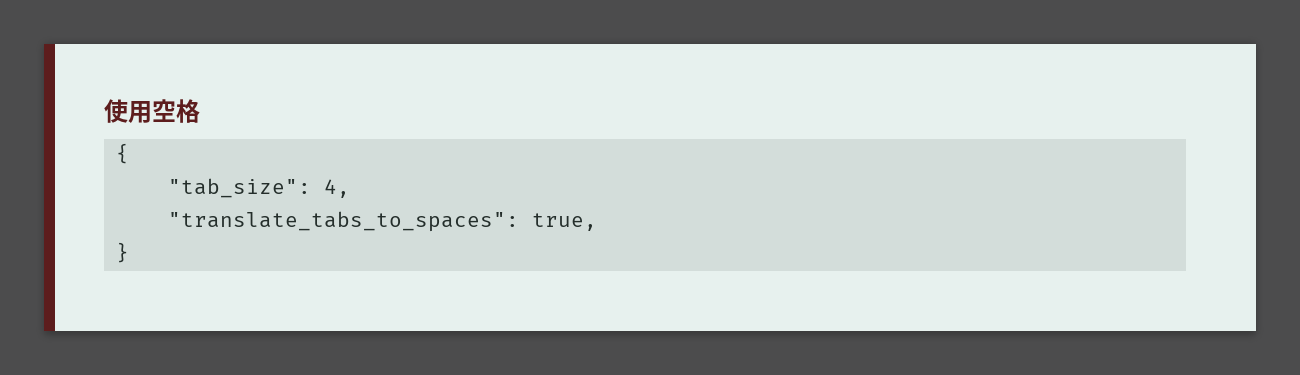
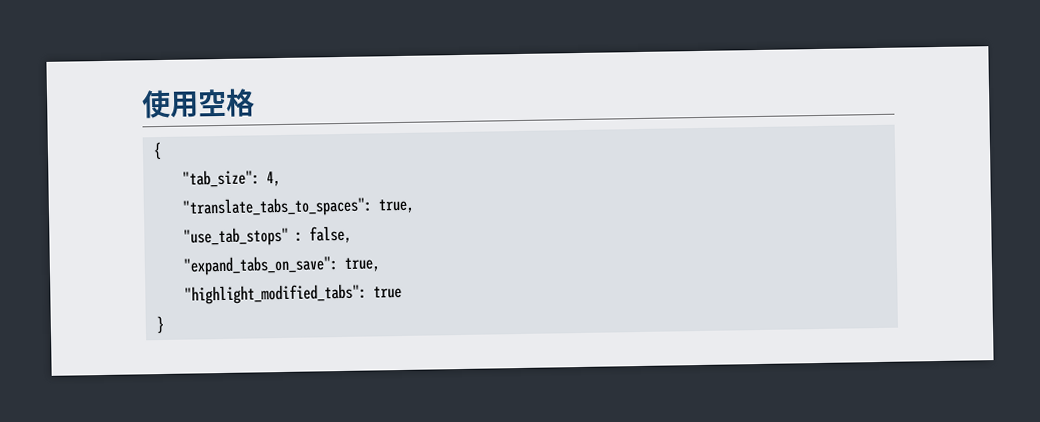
+ "use_tab_stops" : false,
+ "expand_tabs_on_save": true,
+ "highlight_modified_tabs": true

